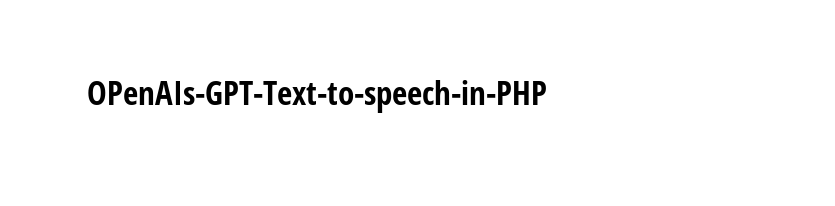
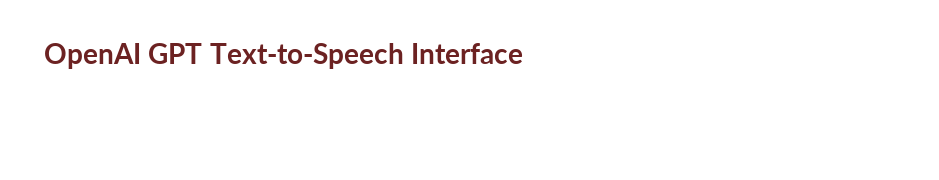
- OPenAIs-GPT-Text-to-speech-in-PHP
+ OpenAI GPT Text-to-Speech Interface

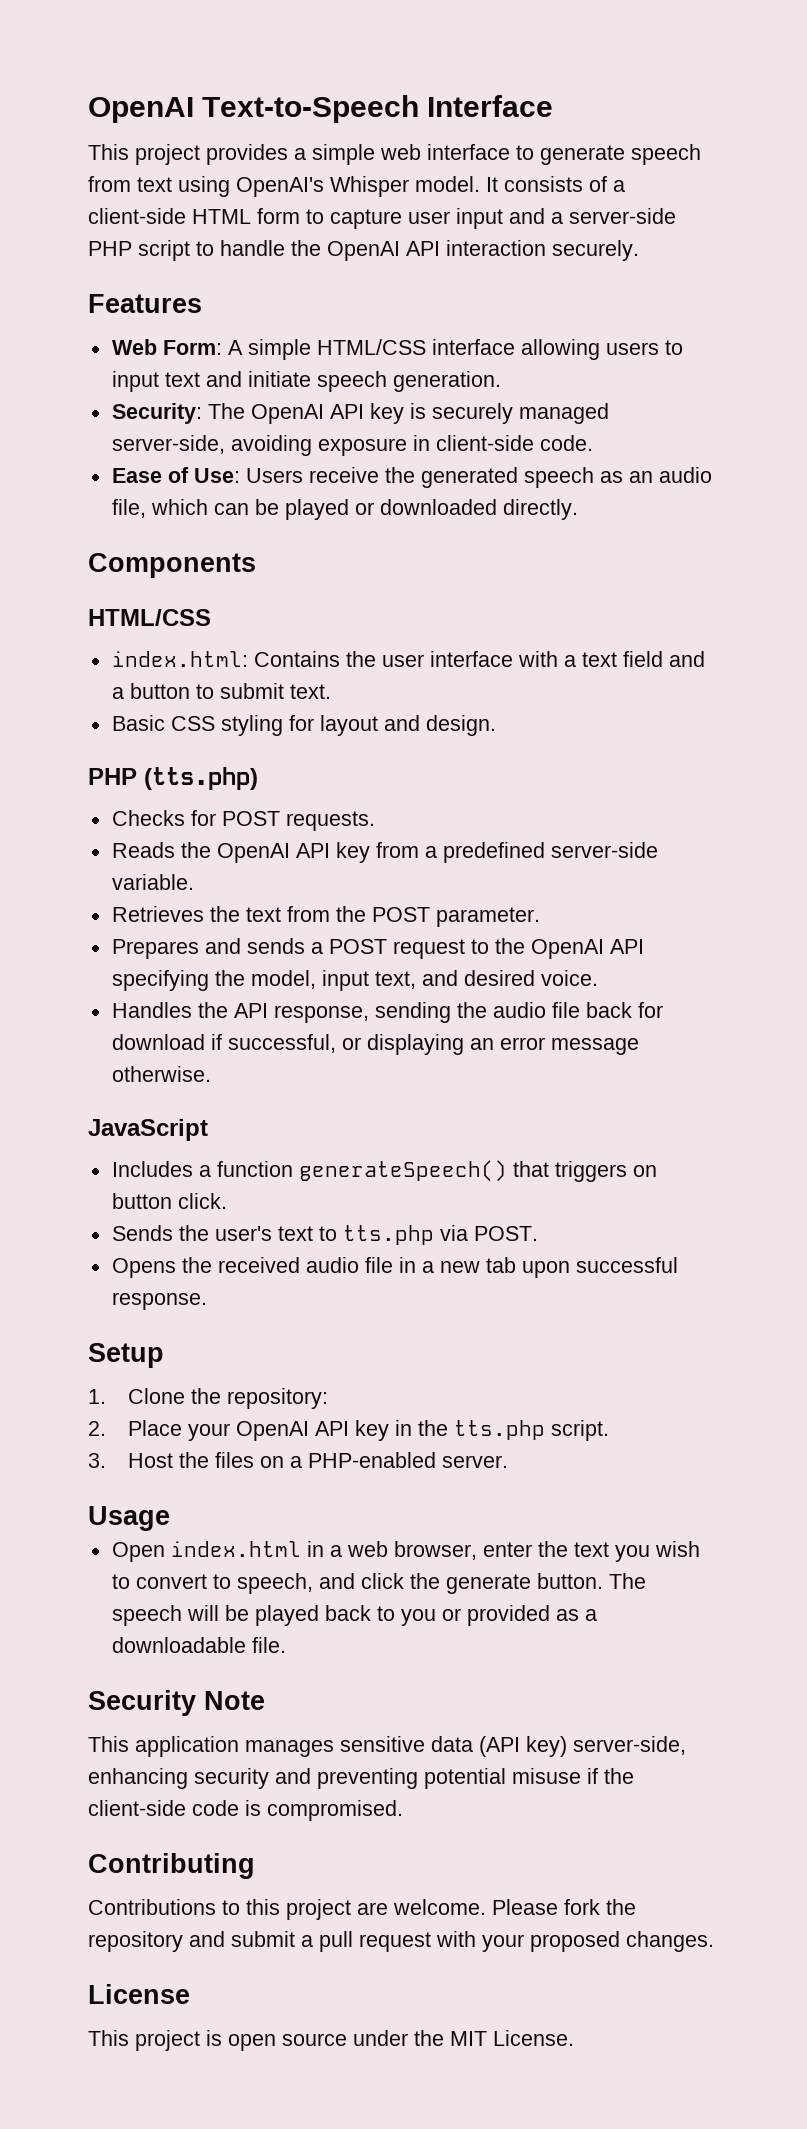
- OpenAI GPT Text-to-Speech Interface
+ OpenAI Text-to-Speech Interface
+ This project provides a simple web interface to generate speech from text using OpenAI's Whisper model. It consists of a client-side HTML form to capture user input and a server-side PHP script to handle the OpenAI API interaction securely.
+ Features
+ Web Form: A simple HTML/CSS interface allowing users to input text and initiate speech generation.
+ Security: The OpenAI API key is securely managed server-side, avoiding exposure in client-side code.
+ Ease of Use: Users receive the generated speech as an audio file, which can be played or downloaded directly.
+ Components
+ HTML/CSS
+ index.html: Contains the user interface with a text field and a button to submit text.
+ Basic CSS styling for layout and design.
+ PHP (tts.php)
+ Checks for POST requests.
+ Reads the OpenAI API key from a predefined server-side variable.
+ Retrieves the text from the POST parameter.
+ Prepares and sends a POST request to the OpenAI API specifying the model, input text, and desired voice.
+ Handles the API response, sending the audio file back for download if successful, or displaying an error message otherwise.
+ JavaScript
+ Includes a function generateSpeech() that triggers on button click.
+ Sends the user's text to tts.php via POST.
+ Opens the received audio file in a new tab upon successful response.
+ Setup
+ 1. Clone the repository:
+ 2. Place your OpenAI API key in the tts.php script.
+ 3. Host the files on a PHP-enabled server.
+ Usage
+ Open index.html in a web browser, enter the text you wish to convert to speech, and click the generate button. The speech will be played back to you or provided as a downloadable file.
+ Security Note
+ This application manages sensitive data (API key) server-side, enhancing security and preventing potential misuse if the client-side code is compromised.
+ Contributing
+ Contributions to this project are welcome. Please fork the repository and submit a pull request with your proposed changes.
+ License
+ This project is open source under the MIT License.

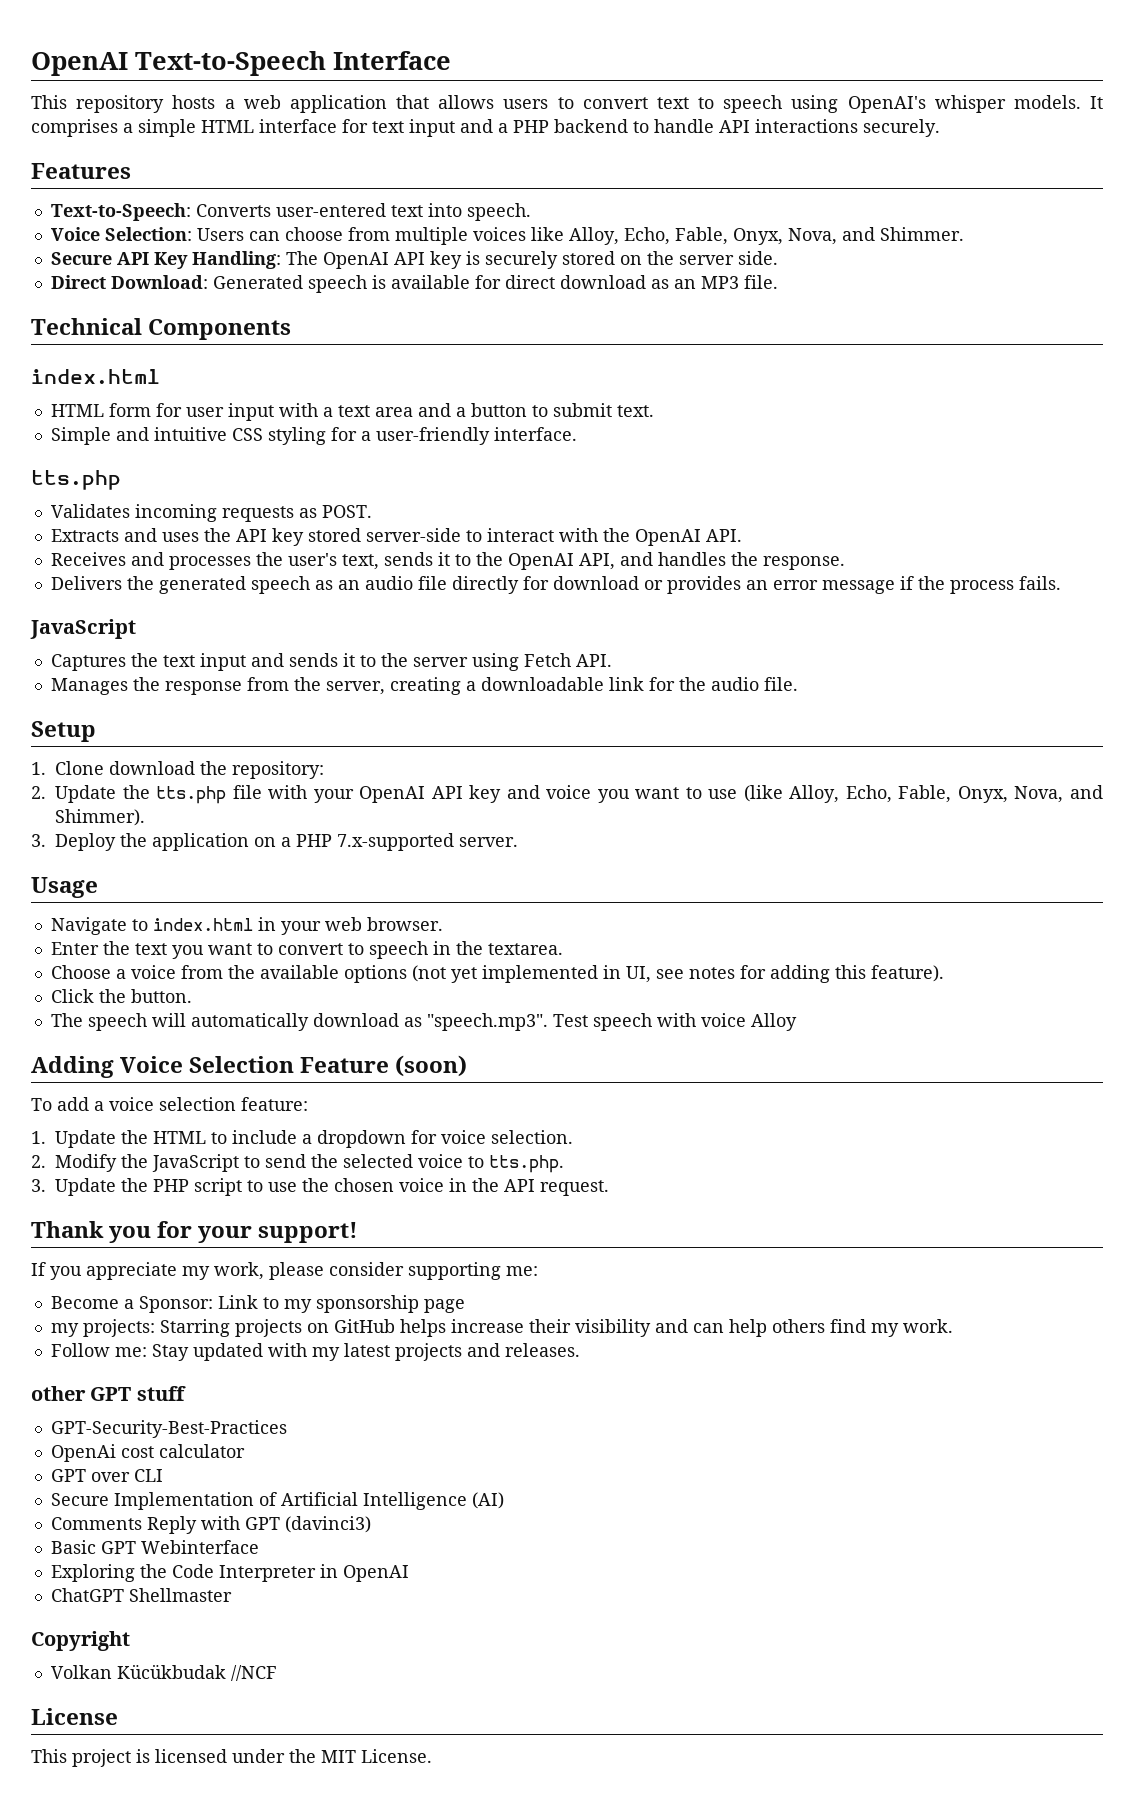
- This project provides a simple web interface to generate speech from text using OpenAI's Whisper model. It consists of a client-side HTML form to capture user input and a server-side PHP script to handle the OpenAI API interaction securely.
+ This repository hosts a web application that allows users to convert text to speech using OpenAI's whisper models. It comprises a simple HTML interface for text input and a PHP backend to handle API interactions securely.
  Features
- Web Form: A simple HTML/CSS interface allowing users to input text and initiate speech generation.
- Security: The OpenAI API key is securely managed server-side, avoiding exposure in client-side code.
- Ease of Use: Users receive the generated speech as an audio file, which can be played or downloaded directly.
- Components
- HTML/CSS
- index.html: Contains the user interface with a text field and a button to submit text.
+ Text-to-Speech: Converts user-entered text into speech.
+ Voice Selection: Users can choose from multiple voices like Alloy, Echo, Fable, Onyx, Nova, and Shimmer.
+ Secure API Key Handling: The OpenAI API key is securely stored on the server side.
+ Direct Download: Generated speech is available for direct download as an MP3 file.
+ Technical Components
+ index.html
+ HTML form for user input with a text area and a button to submit text.
- Basic CSS styling for layout and design.
- PHP (tts.php)
- Checks for POST requests.
- Reads the OpenAI API key from a predefined server-side variable.
- Retrieves the text from the POST parameter.
- Prepares and sends a POST request to the OpenAI API specifying the model, input text, and desired voice.
- Handles the API response, sending the audio file back for download if successful, or displaying an error message otherwise.
+ Simple and intuitive CSS styling for a user-friendly interface.
+ tts.php
+ Validates incoming requests as POST.
+ Extracts and uses the API key stored server-side to interact with the OpenAI API.
+ Receives and processes the user's text, sends it to the OpenAI API, and handles the response.
+ Delivers the generated speech as an audio file directly for download or provides an error message if the process fails.
  JavaScript
- Includes a function generateSpeech() that triggers on button click.
- Sends the user's text to tts.php via POST.
- Opens the received audio file in a new tab upon successful response.
+ Captures the text input and sends it to the server using Fetch API.
+ Manages the response from the server, creating a downloadable link for the audio file.
- 1. Clone the repository:
+ 1. Clone download the repository:
- 2. Place your OpenAI API key in the tts.php script.
- 3. Host the files on a PHP-enabled server.
+ 2. Update the tts.php file with your OpenAI API key and voice you want to use (like Alloy, Echo, Fable, Onyx, Nova, and Shimmer).
+ 3. Deploy the application on a PHP 7.x-supported server.
  Usage
- Open index.html in a web browser, enter the text you wish to convert to speech, and click the generate button. The speech will be played back to you or provided as a downloadable file.
- Security Note
- This application manages sensitive data (API key) server-side, enhancing security and preventing potential misuse if the client-side code is compromised.
- Contributing
- Contributions to this project are welcome. Please fork the repository and submit a pull request with your proposed changes.
+ Navigate to index.html in your web browser.
+ Enter the text you want to convert to speech in the textarea.
+ Choose a voice from the available options (not yet implemented in UI, see notes for adding this feature).
+ Click the button.
+ The speech will automatically download as "speech.mp3". Test speech with voice Alloy
+ Adding Voice Selection Feature (soon)
+ To add a voice selection feature:
+ 1. Update the HTML to include a dropdown for voice selection.
+ 2. Modify the JavaScript to send the selected voice to tts.php.
+ 3. Update the PHP script to use the chosen voice in the API request.
+ Thank you for your support!
+ If you appreciate my work, please consider supporting me:
+ Become a Sponsor: Link to my sponsorship page
+ my projects: Starring projects on GitHub helps increase their visibility and can help others find my work.
+ Follow me: Stay updated with my latest projects and releases.
+ other GPT stuff
+ GPT-Security-Best-Practices
+ OpenAi cost calculator
+ GPT over CLI
+ Secure Implementation of Artificial Intelligence (AI)
+ Comments Reply with GPT (davinci3)
+ Basic GPT Webinterface
+ Exploring the Code Interpreter in OpenAI
+ ChatGPT Shellmaster
+ Copyright
+ Volkan Kücükbudak //NCF
- This project is open source under the MIT License.
+ This project is licensed under the MIT License.

